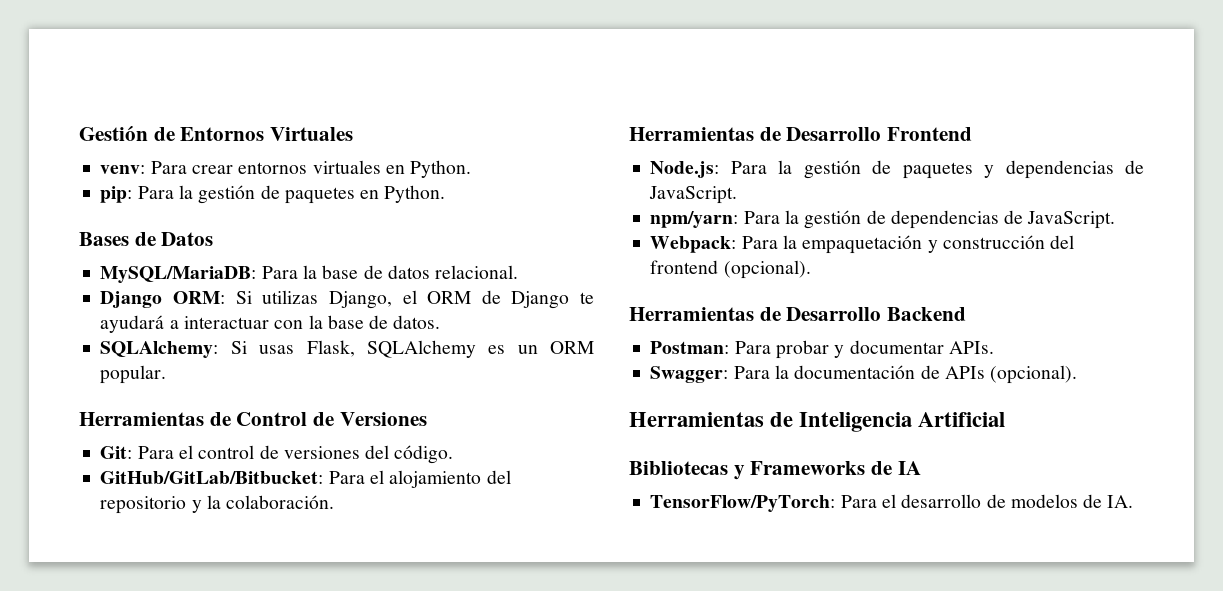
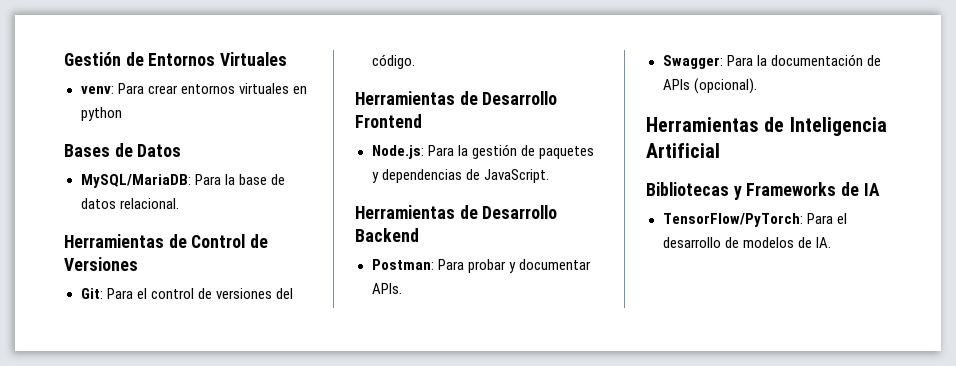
- venv: Para crear entornos virtuales en Python.
- pip: Para la gestión de paquetes en Python.
+ venv: Para crear entornos virtuales en python
- Django ORM: Si utilizas Django, el ORM de Django te ayudará a interactuar con la base de datos.
- SQLAlchemy: Si usas Flask, SQLAlchemy es un ORM popular.
- GitHub/GitLab/Bitbucket: Para el alojamiento del repositorio y la colaboración.
- npm/yarn: Para la gestión de dependencias de JavaScript.
- Webpack: Para la empaquetación y construcción del frontend (opcional).

